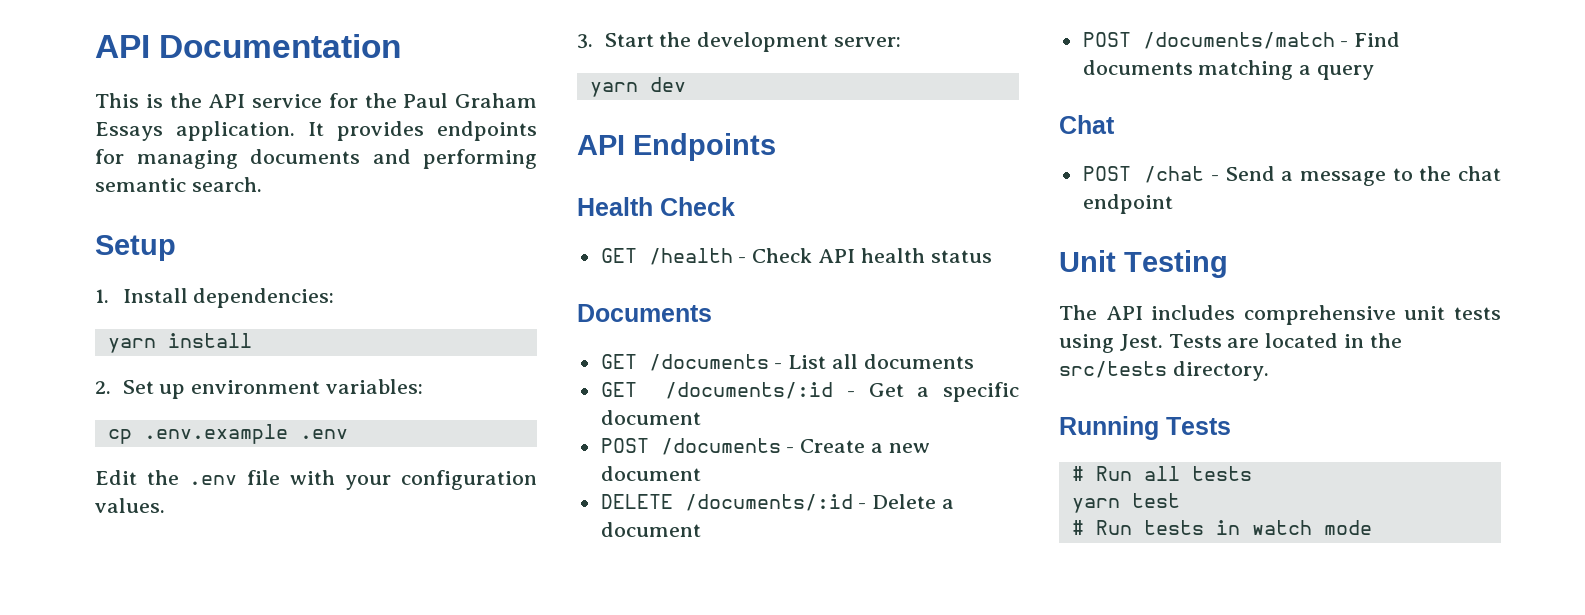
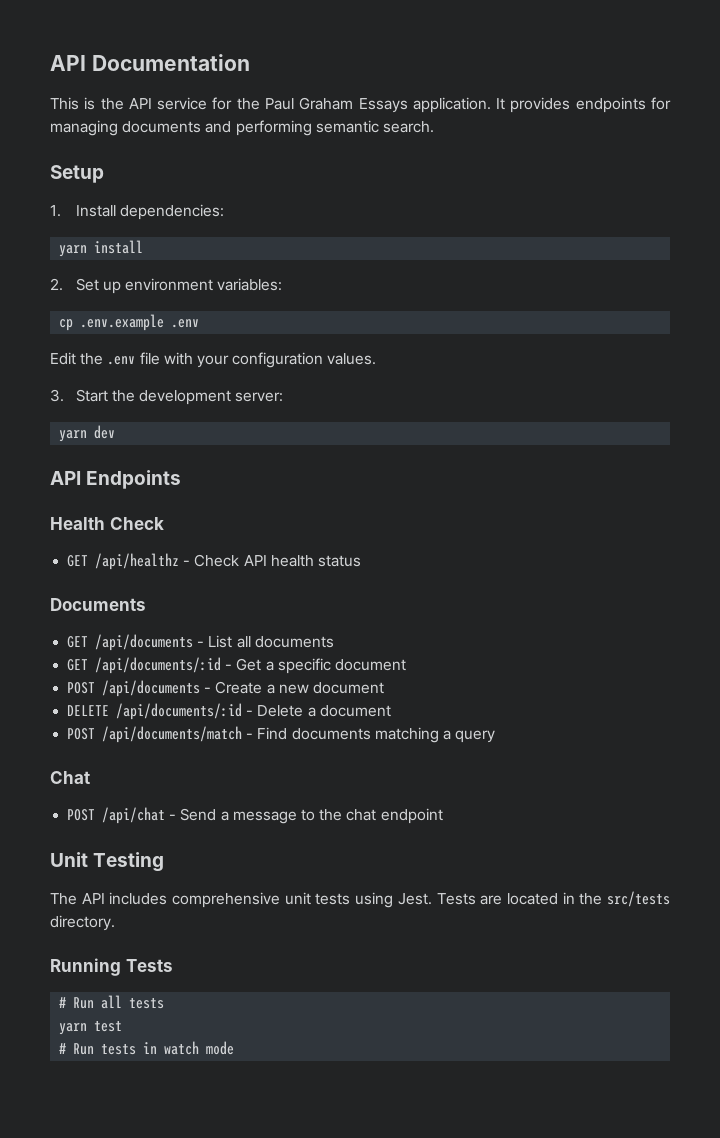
- GET /health - Check API health status
+ GET /api/healthz - Check API health status
- GET /documents - List all documents
+ GET /api/documents - List all documents
- GET /documents/:id - Get a specific document
+ GET /api/documents/:id - Get a specific document
- POST /documents - Create a new document
+ POST /api/documents - Create a new document
- DELETE /documents/:id - Delete a document
+ DELETE /api/documents/:id - Delete a document
- POST /documents/match - Find documents matching a query
+ POST /api/documents/match - Find documents matching a query
- POST /chat - Send a message to the chat endpoint
+ POST /api/chat - Send a message to the chat endpoint

